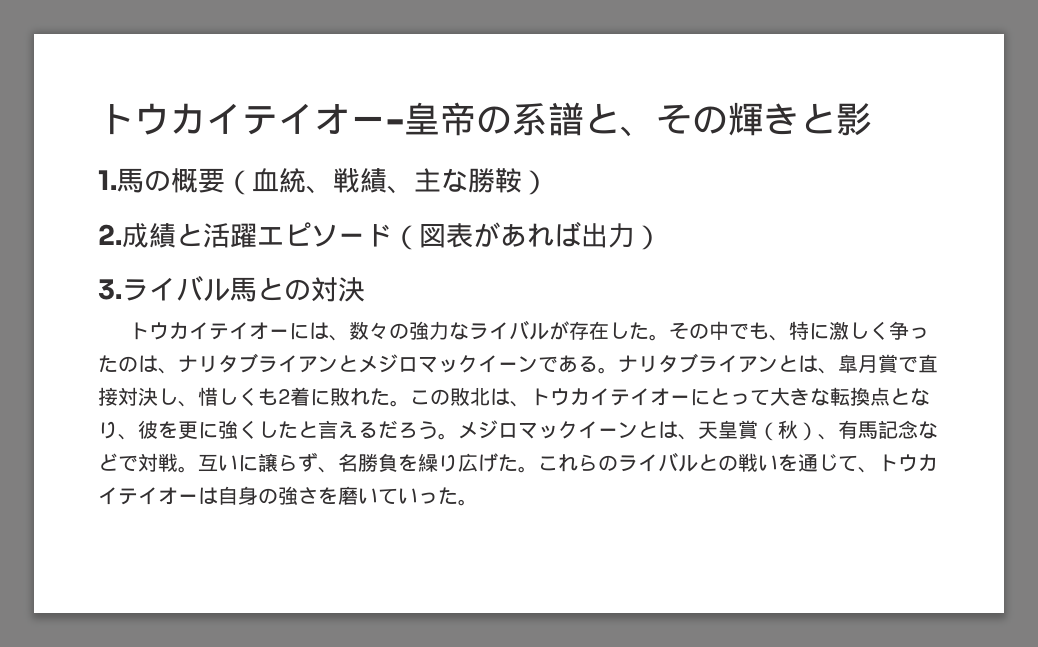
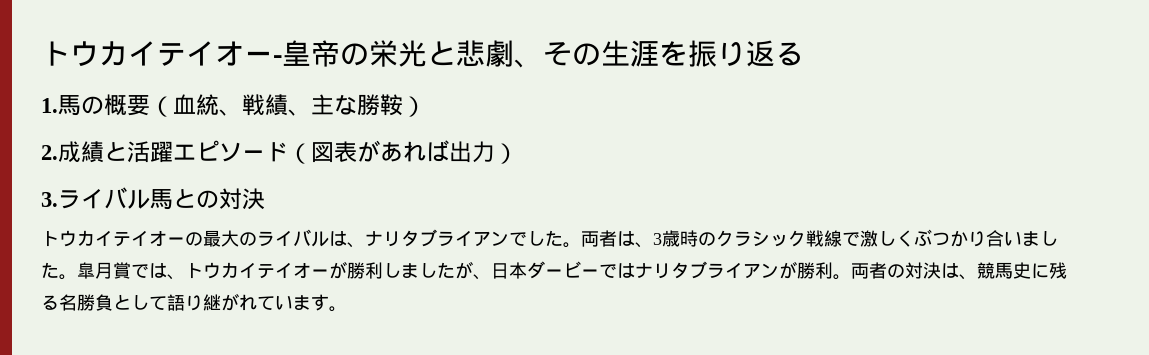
- トウカイテイオー-皇帝の系譜と、その輝きと影
+ トウカイテイオー-皇帝の栄光と悲劇、その生涯を振り返る
- トウカイテイオーには、数々の強力なライバルが存在した。その中でも、特に激しく争ったのは、ナリタブライアンとメジロマックイーンである。ナリタブライアンとは、皐月賞で直接対決し、惜しくも2着に敗れた。この敗北は、トウカイテイオーにとって大きな転換点となり、彼を更に強くしたと言えるだろう。メジロマックイーンとは、天皇賞（秋）、有馬記念などで対戦。互いに譲らず、名勝負を繰り広げた。これらのライバルとの戦いを通じて、トウカイテイオーは自身の強さを磨いていった。
+ トウカイテイオーの最大のライバルは、ナリタブライアンでした。両者は、3歳時のクラシック戦線で激しくぶつかり合いました。皐月賞では、トウカイテイオーが勝利しましたが、日本ダービーではナリタブライアンが勝利。両者の対決は、競馬史に残る名勝負として語り継がれています。

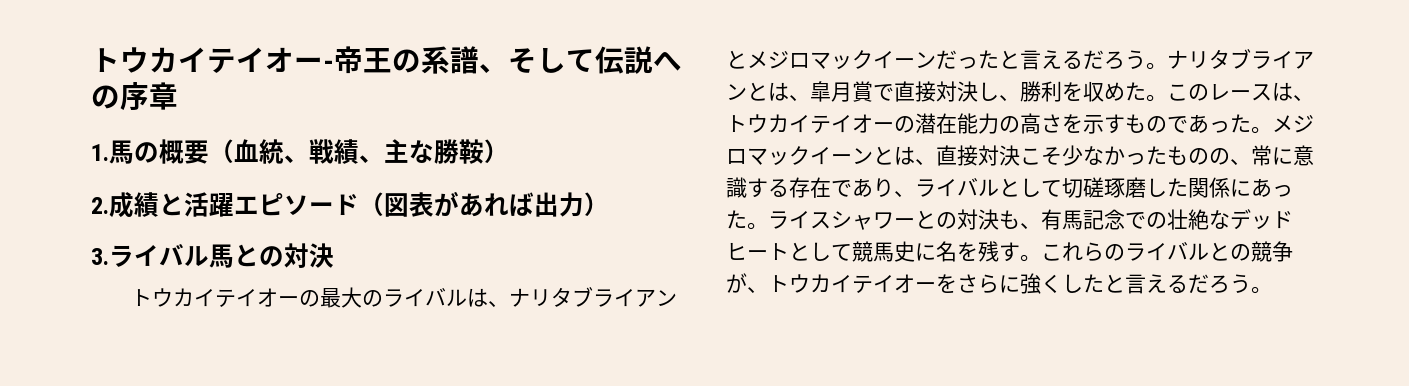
- トウカイテイオー-皇帝の栄光と悲劇、その生涯を振り返る
+ トウカイテイオー-帝王の系譜、そして伝説への序章
- トウカイテイオーの最大のライバルは、ナリタブライアンでした。両者は、3歳時のクラシック戦線で激しくぶつかり合いました。皐月賞では、トウカイテイオーが勝利しましたが、日本ダービーではナリタブライアンが勝利。両者の対決は、競馬史に残る名勝負として語り継がれています。
+ トウカイテイオーの最大のライバルは、ナリタブライアンとメジロマックイーンだったと言えるだろう。ナリタブライアンとは、皐月賞で直接対決し、勝利を収めた。このレースは、トウカイテイオーの潜在能力の高さを示すものであった。メジロマックイーンとは、直接対決こそ少なかったものの、常に意識する存在であり、ライバルとして切磋琢磨した関係にあった。ライスシャワーとの対決も、有馬記念での壮絶なデッドヒートとして競馬史に名を残す。これらのライバルとの競争が、トウカイテイオーをさらに強くしたと言えるだろう。

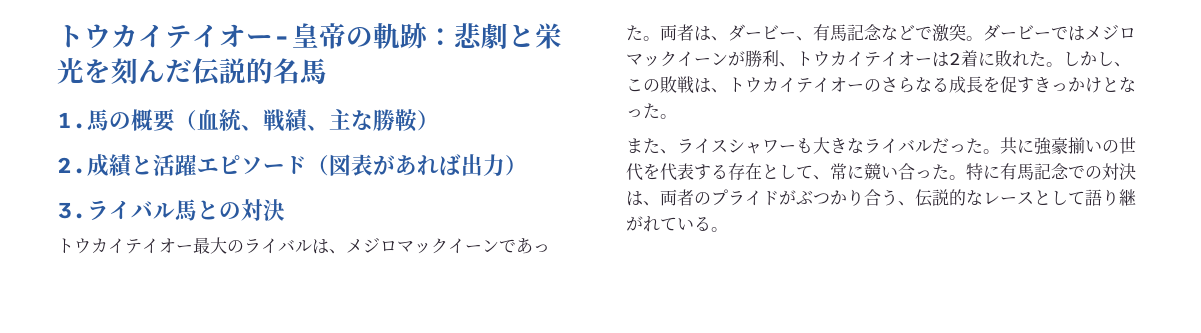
- トウカイテイオー-帝王の系譜、そして伝説への序章
+ トウカイテイオー-皇帝の軌跡：悲劇と栄光を刻んだ伝説的名馬
- トウカイテイオーの最大のライバルは、ナリタブライアンとメジロマックイーンだったと言えるだろう。ナリタブライアンとは、皐月賞で直接対決し、勝利を収めた。このレースは、トウカイテイオーの潜在能力の高さを示すものであった。メジロマックイーンとは、直接対決こそ少なかったものの、常に意識する存在であり、ライバルとして切磋琢磨した関係にあった。ライスシャワーとの対決も、有馬記念での壮絶なデッドヒートとして競馬史に名を残す。これらのライバルとの競争が、トウカイテイオーをさらに強くしたと言えるだろう。
+ トウカイテイオー最大のライバルは、メジロマックイーンであった。両者は、ダービー、有馬記念などで激突。ダービーではメジロマックイーンが勝利、トウカイテイオーは2着に敗れた。しかし、この敗戦は、トウカイテイオーのさらなる成長を促すきっかけとなった。
+ また、ライスシャワーも大きなライバルだった。共に強豪揃いの世代を代表する存在として、常に競い合った。特に有馬記念での対決は、両者のプライドがぶつかり合う、伝説的なレースとして語り継がれている。

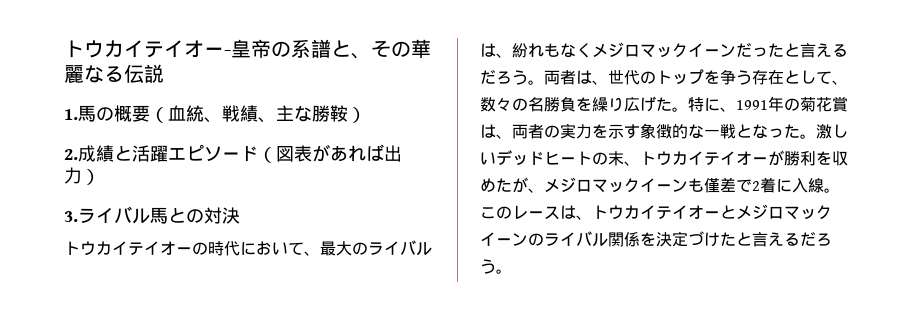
- トウカイテイオー-皇帝の軌跡：悲劇と栄光を刻んだ伝説的名馬
+ トウカイテイオー-皇帝の系譜と、その華麗なる伝説
- トウカイテイオー最大のライバルは、メジロマックイーンであった。両者は、ダービー、有馬記念などで激突。ダービーではメジロマックイーンが勝利、トウカイテイオーは2着に敗れた。しかし、この敗戦は、トウカイテイオーのさらなる成長を促すきっかけとなった。
- また、ライスシャワーも大きなライバルだった。共に強豪揃いの世代を代表する存在として、常に競い合った。特に有馬記念での対決は、両者のプライドがぶつかり合う、伝説的なレースとして語り継がれている。
+ トウカイテイオーの時代において、最大のライバルは、紛れもなくメジロマックイーンだったと言えるだろう。両者は、世代のトップを争う存在として、数々の名勝負を繰り広げた。特に、1991年の菊花賞は、両者の実力を示す象徴的な一戦となった。激しいデッドヒートの末、トウカイテイオーが勝利を収めたが、メジロマックイーンも僅差で2着に入線。このレースは、トウカイテイオーとメジロマックイーンのライバル関係を決定づけたと言えるだろう。

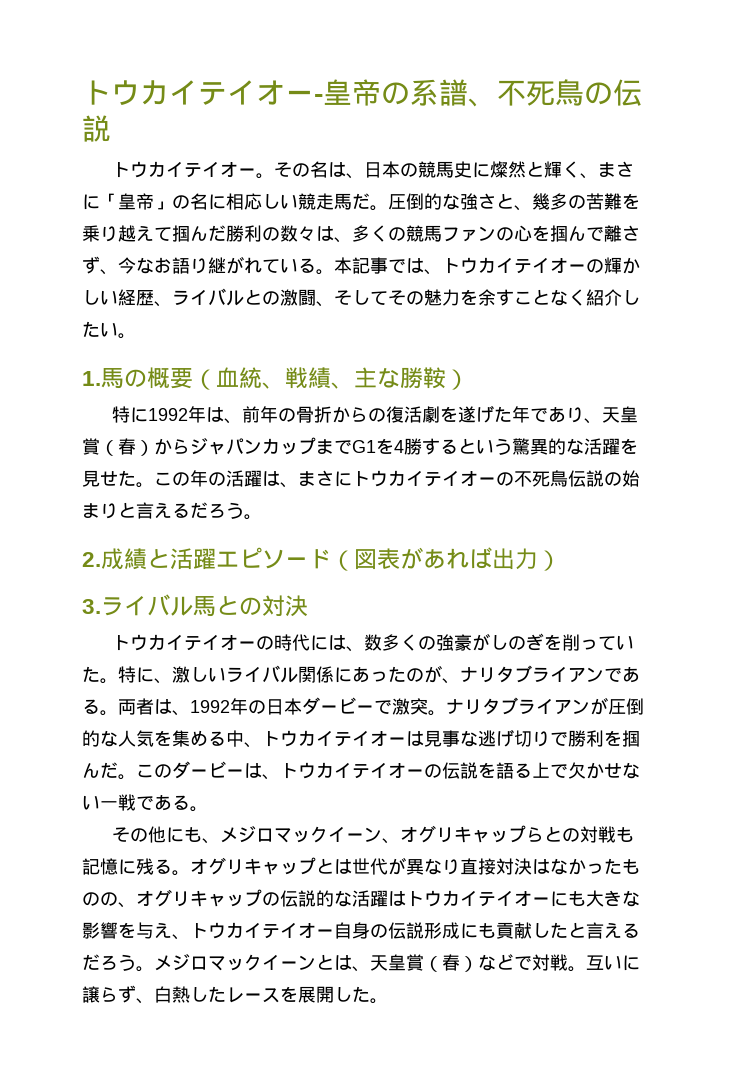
- トウカイテイオー-皇帝の系譜と、その華麗なる伝説
+ トウカイテイオー-皇帝の系譜、不死鳥の伝説
+ トウカイテイオー。その名は、日本の競馬史に燦然と輝く、まさに「皇帝」の名に相応しい競走馬だ。圧倒的な強さと、幾多の苦難を乗り越えて掴んだ勝利の数々は、多くの競馬ファンの心を掴んで離さず、今なお語り継がれている。本記事では、トウカイテイオーの輝かしい経歴、ライバルとの激闘、そしてその魅力を余すことなく紹介したい。
+ 特に1992年は、前年の骨折からの復活劇を遂げた年であり、天皇賞（春）からジャパンカップまでG1を4勝するという驚異的な活躍を見せた。この年の活躍は、まさにトウカイテイオーの不死鳥伝説の始まりと言えるだろう。
- トウカイテイオーの時代において、最大のライバルは、紛れもなくメジロマックイーンだったと言えるだろう。両者は、世代のトップを争う存在として、数々の名勝負を繰り広げた。特に、1991年の菊花賞は、両者の実力を示す象徴的な一戦となった。激しいデッドヒートの末、トウカイテイオーが勝利を収めたが、メジロマックイーンも僅差で2着に入線。このレースは、トウカイテイオーとメジロマックイーンのライバル関係を決定づけたと言えるだろう。
+ トウカイテイオーの時代には、数多くの強豪がしのぎを削っていた。特に、激しいライバル関係にあったのが、ナリタブライアンである。両者は、1992年の日本ダービーで激突。ナリタブライアンが圧倒的な人気を集める中、トウカイテイオーは見事な逃げ切りで勝利を掴んだ。このダービーは、トウカイテイオーの伝説を語る上で欠かせない一戦である。
+ その他にも、メジロマックイーン、オグリキャップらとの対戦も記憶に残る。オグリキャップとは世代が異なり直接対決はなかったものの、オグリキャップの伝説的な活躍はトウカイテイオーにも大きな影響を与え、トウカイテイオー自身の伝説形成にも貢献したと言えるだろう。メジロマックイーンとは、天皇賞（春）などで対戦。互いに譲らず、白熱したレースを展開した。

